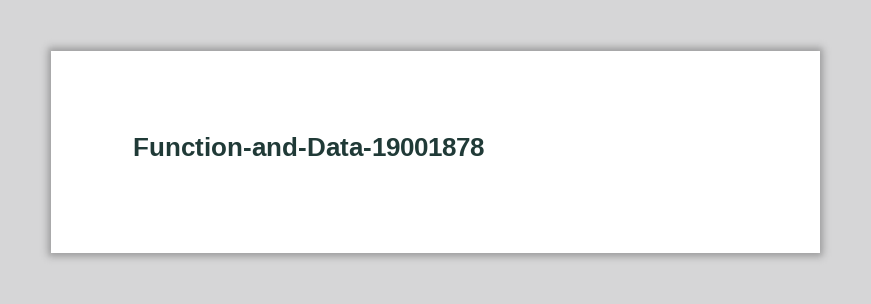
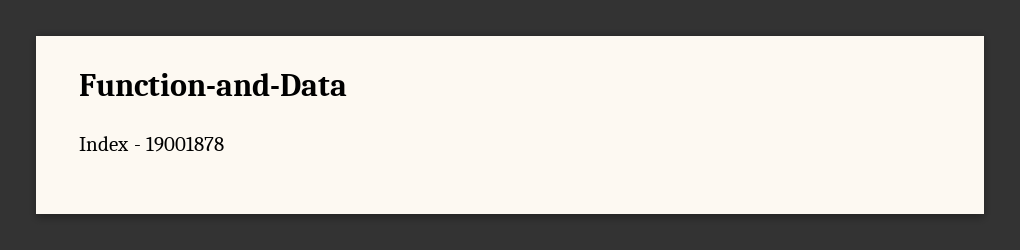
- Function-and-Data-19001878
+ Function-and-Data
+ Index - 19001878

